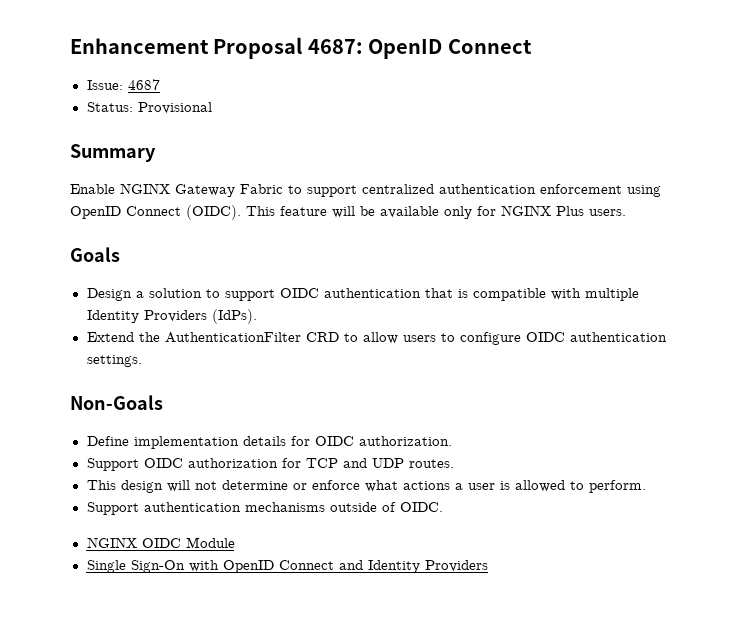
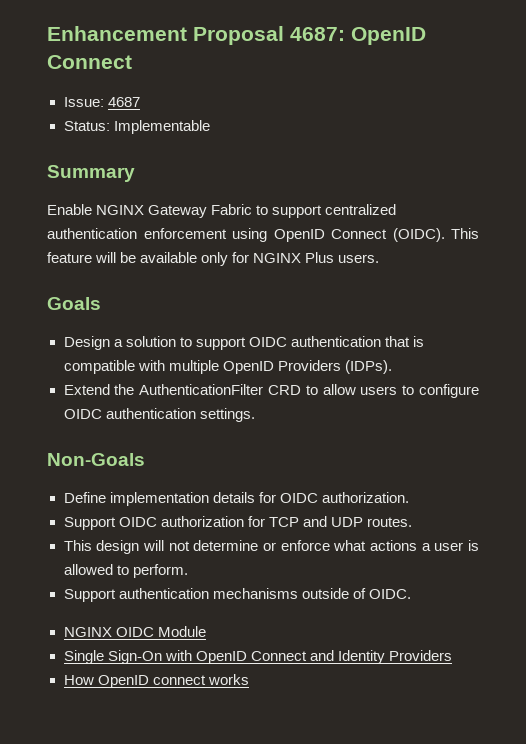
- Status: Provisional
+ Status: Implementable
- Design a solution to support OIDC authentication that is compatible with multiple Identity Providers (IdPs).
+ Design a solution to support OIDC authentication that is compatible with multiple OpenID Providers (IDPs).
+ How OpenID connect works

